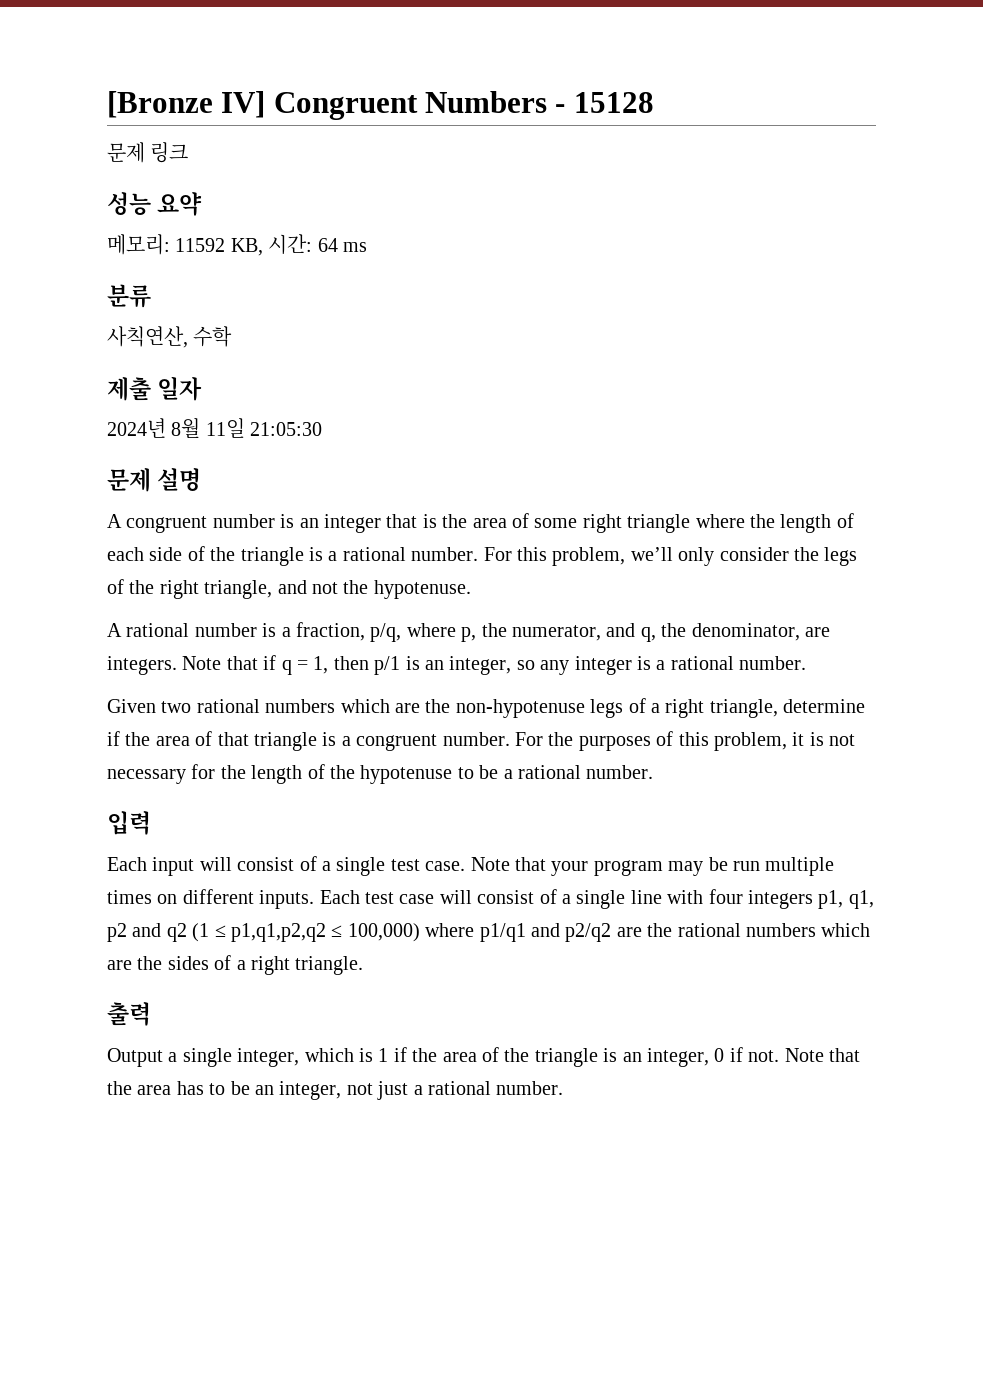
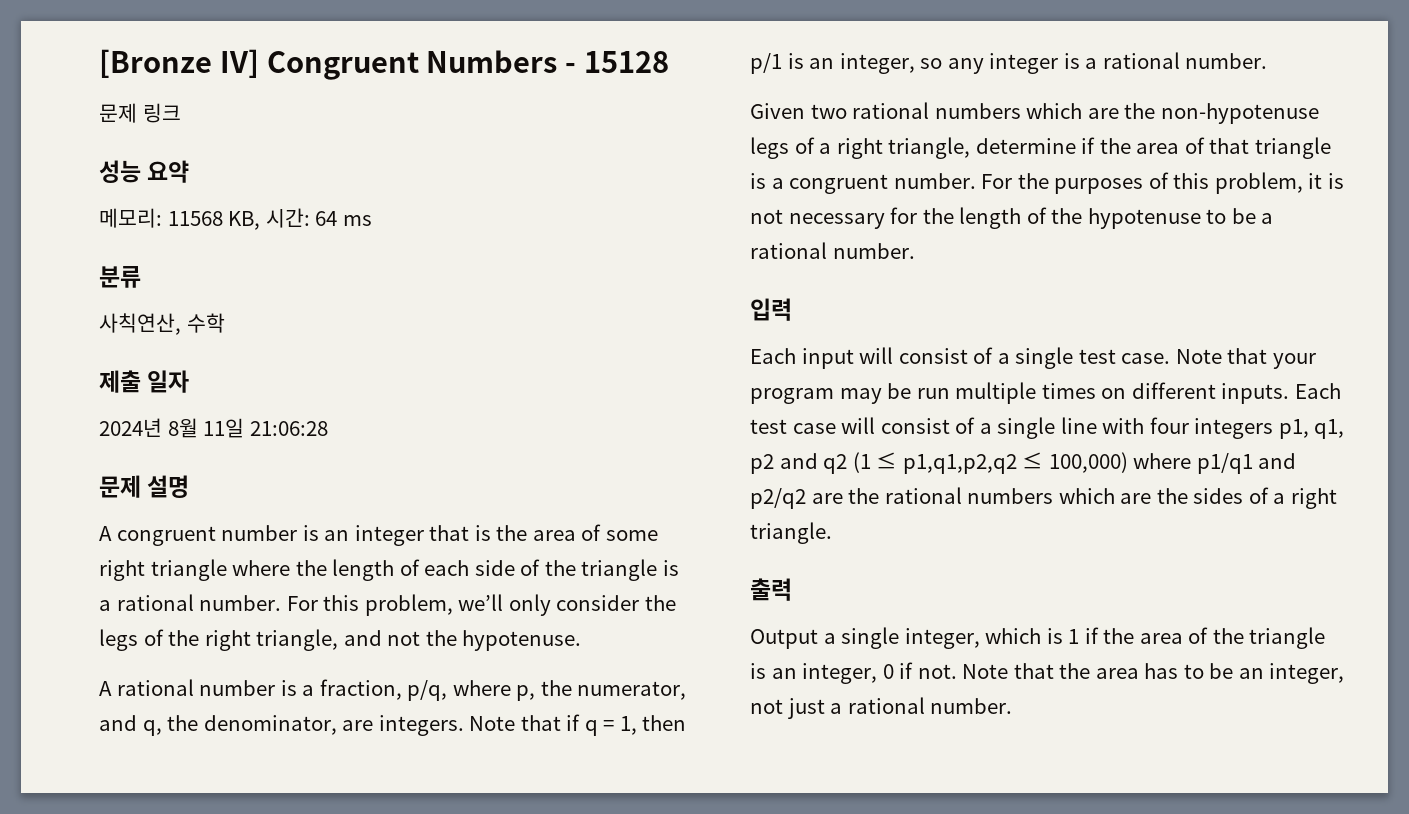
- 메모리: 11592 KB, 시간: 64 ms
+ 메모리: 11568 KB, 시간: 64 ms
- 2024년 8월 11일 21:05:30
+ 2024년 8월 11일 21:06:28

